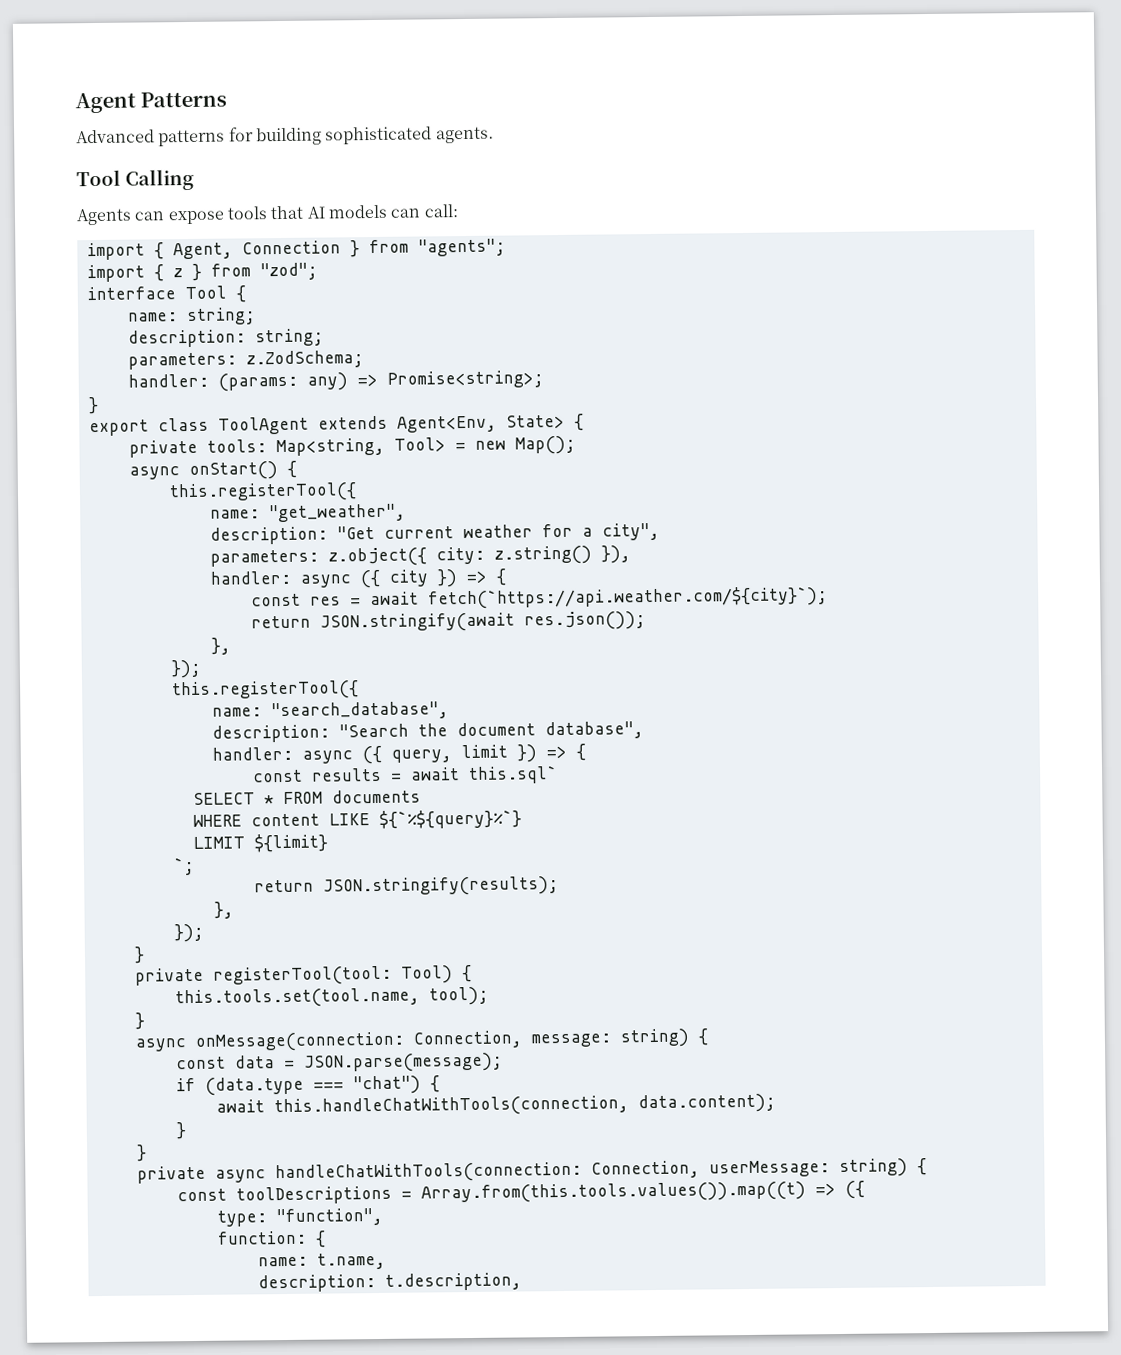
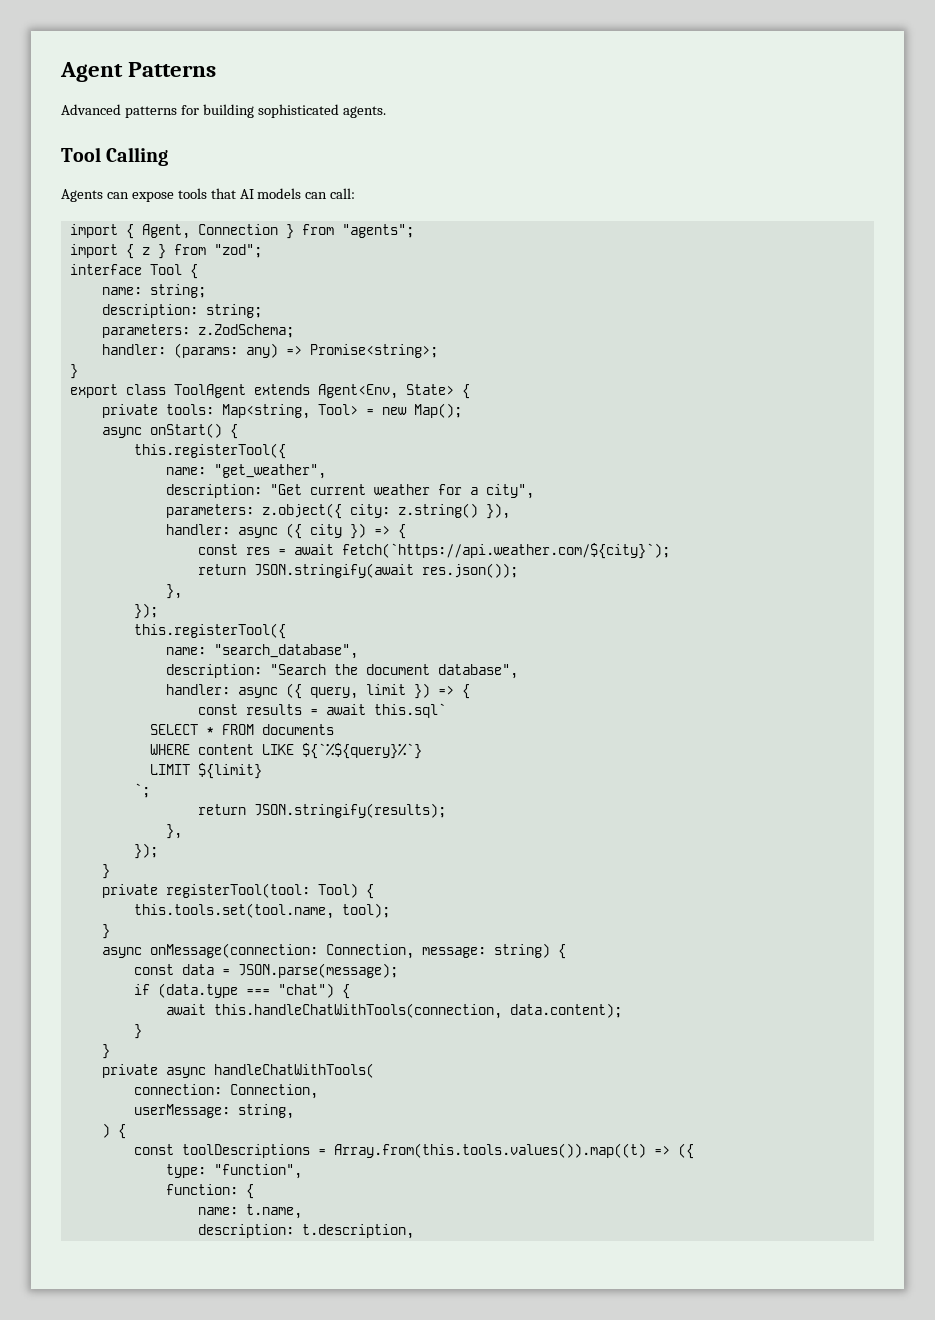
- private async handleChatWithTools(connection: Connection, userMessage: string) {
+ private async handleChatWithTools(
+ connection: Connection,
+ userMessage: string,
+ ) {

